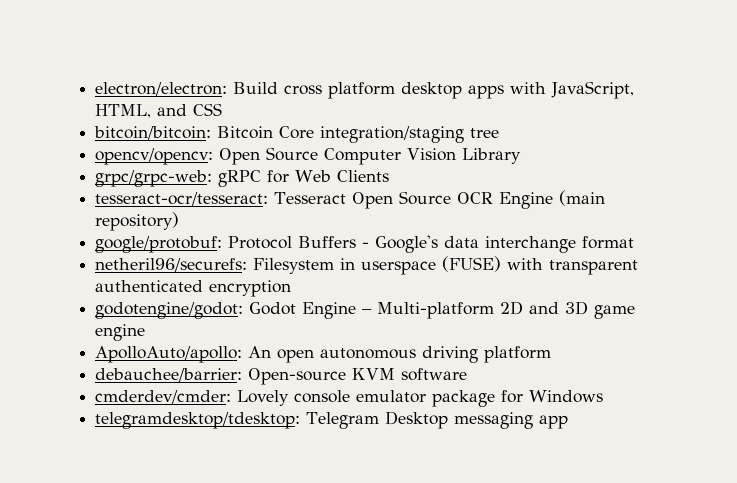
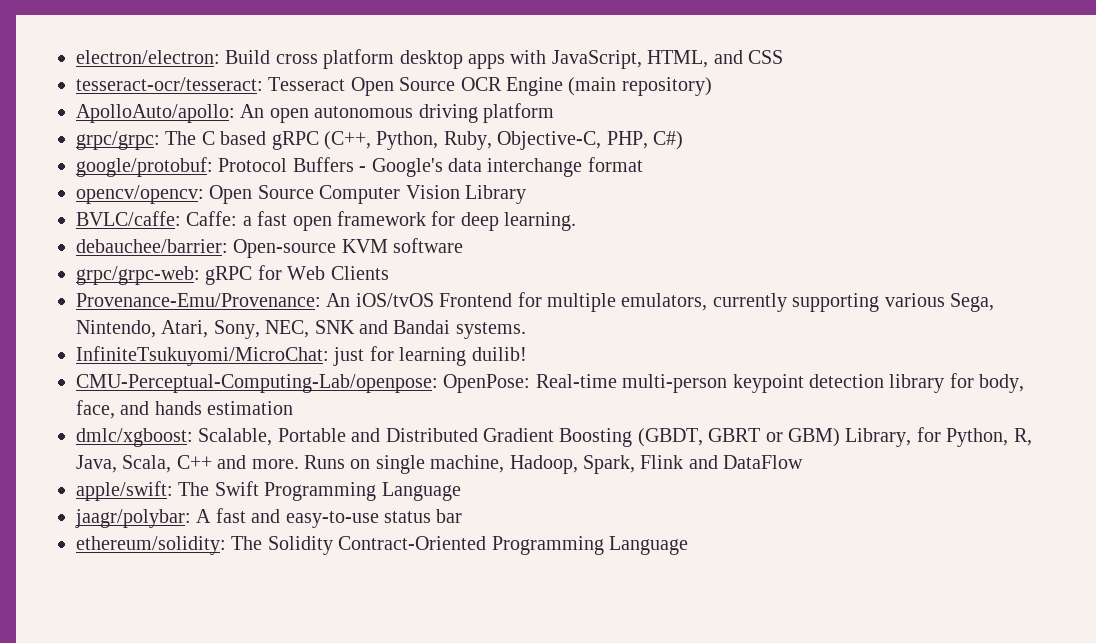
- bitcoin/bitcoin: Bitcoin Core integration/staging tree
- opencv/opencv: Open Source Computer Vision Library
- grpc/grpc-web: gRPC for Web Clients
+ ApolloAuto/apollo: An open autonomous driving platform
+ grpc/grpc: The C based gRPC (C++, Python, Ruby, Objective-C, PHP, C#)
- netheril96/securefs: Filesystem in userspace (FUSE) with transparent authenticated encryption
- godotengine/godot: Godot Engine – Multi-platform 2D and 3D game engine
- ApolloAuto/apollo: An open autonomous driving platform
+ opencv/opencv: Open Source Computer Vision Library
+ BVLC/caffe: Caffe: a fast open framework for deep learning.
  debauchee/barrier: Open-source KVM software
- cmderdev/cmder: Lovely console emulator package for Windows
- telegramdesktop/tdesktop: Telegram Desktop messaging app
+ grpc/grpc-web: gRPC for Web Clients
+ Provenance-Emu/Provenance: An iOS/tvOS Frontend for multiple emulators, currently supporting various Sega, Nintendo, Atari, Sony, NEC, SNK and Bandai systems.
+ InfiniteTsukuyomi/MicroChat: just for learning duilib!
+ CMU-Perceptual-Computing-Lab/openpose: OpenPose: Real-time multi-person keypoint detection library for body, face, and hands estimation
+ dmlc/xgboost: Scalable, Portable and Distributed Gradient Boosting (GBDT, GBRT or GBM) Library, for Python, R, Java, Scala, C++ and more. Runs on single machine, Hadoop, Spark, Flink and DataFlow
+ apple/swift: The Swift Programming Language
+ jaagr/polybar: A fast and easy-to-use status bar
+ ethereum/solidity: The Solidity Contract-Oriented Programming Language

